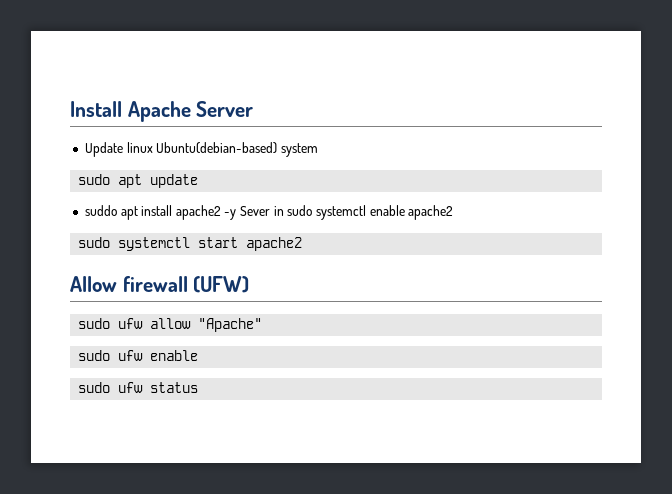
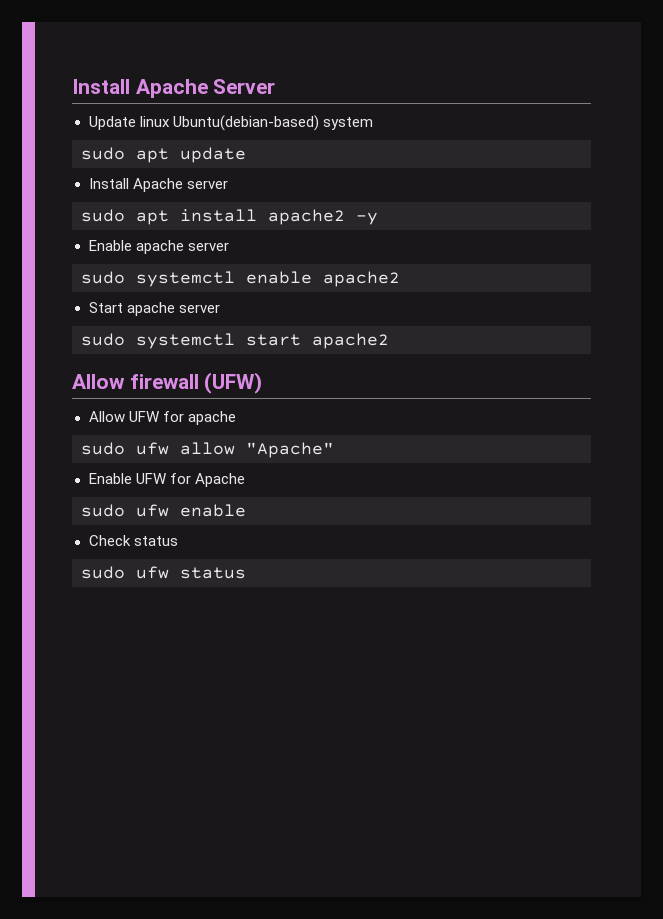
- suddo apt install apache2 -y Sever in sudo systemctl enable apache2
+ Install Apache server
+ sudo apt install apache2 -y
+ Enable apache server
+ sudo systemctl enable apache2
+ Start apache server
+ Allow UFW for apache
+ Enable UFW for Apache
+ Check status

